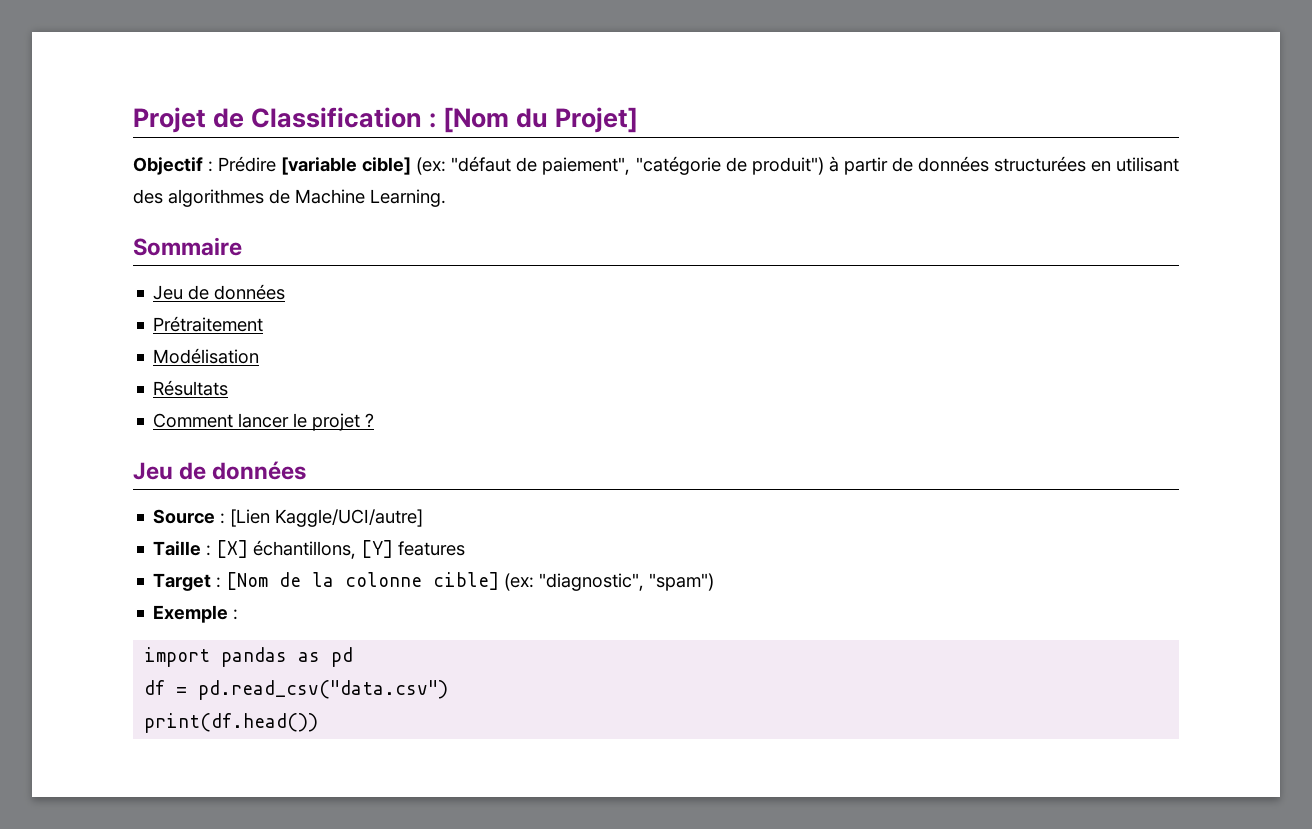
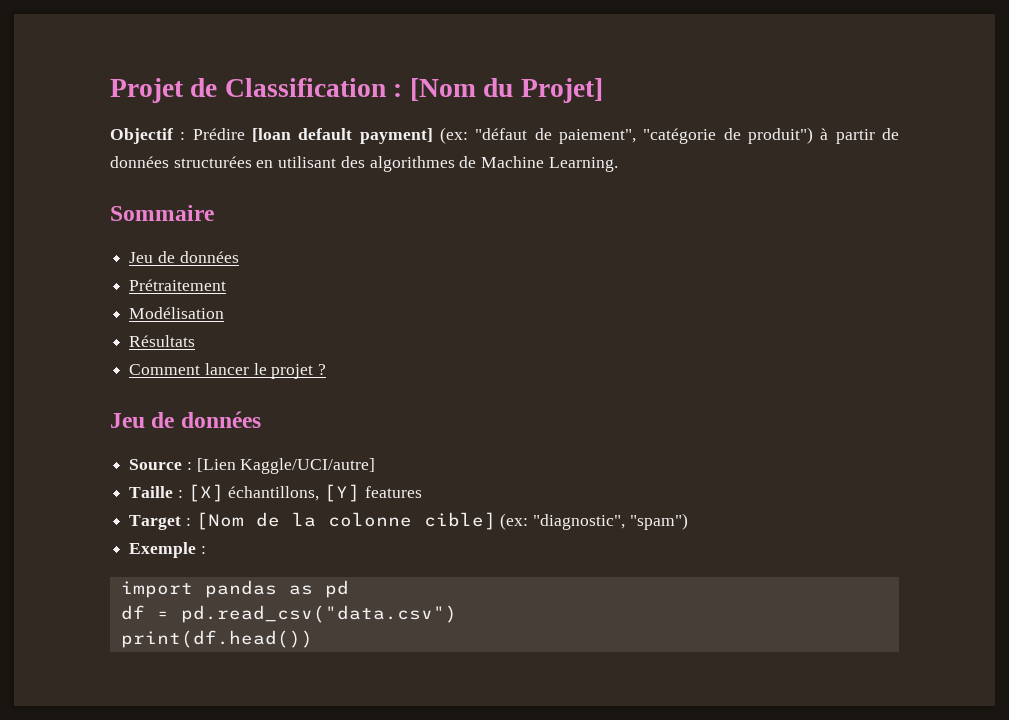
- Objectif : Prédire [variable cible] (ex: "défaut de paiement", "catégorie de produit") à partir de données structurées en utilisant des algorithmes de Machine Learning.
+ Objectif : Prédire [loan default payment] (ex: "défaut de paiement", "catégorie de produit") à partir de données structurées en utilisant des algorithmes de Machine Learning.

